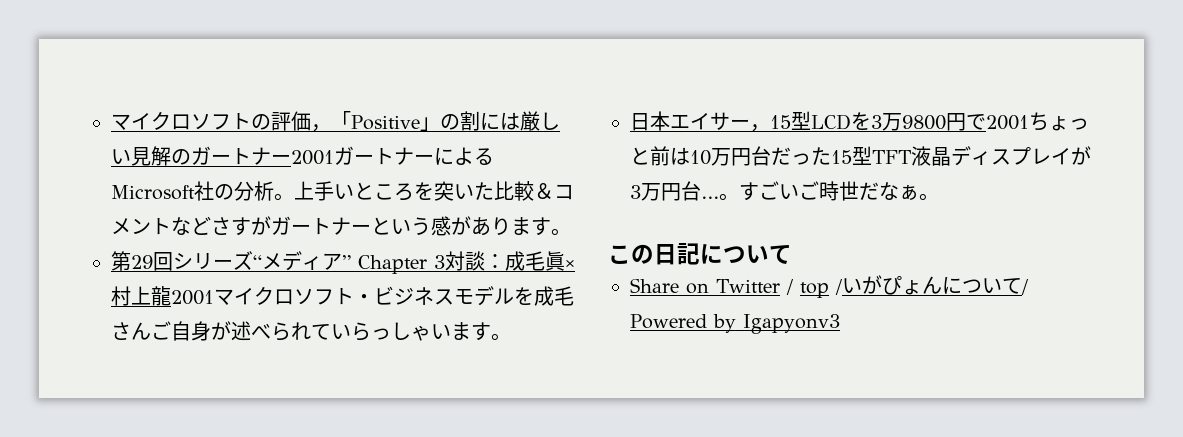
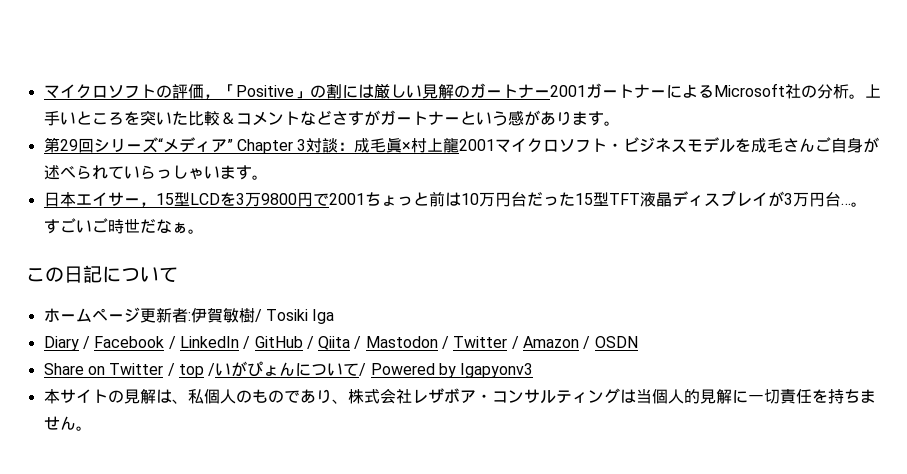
+ ホームページ更新者:伊賀敏樹/ Tosiki Iga
+ Diary / Facebook / LinkedIn / GitHub / Qiita / Mastodon / Twitter / Amazon / OSDN
+ 本サイトの見解は、私個人のものであり、株式会社レザボア・コンサルティングは当個人的見解に一切責任を持ちません。

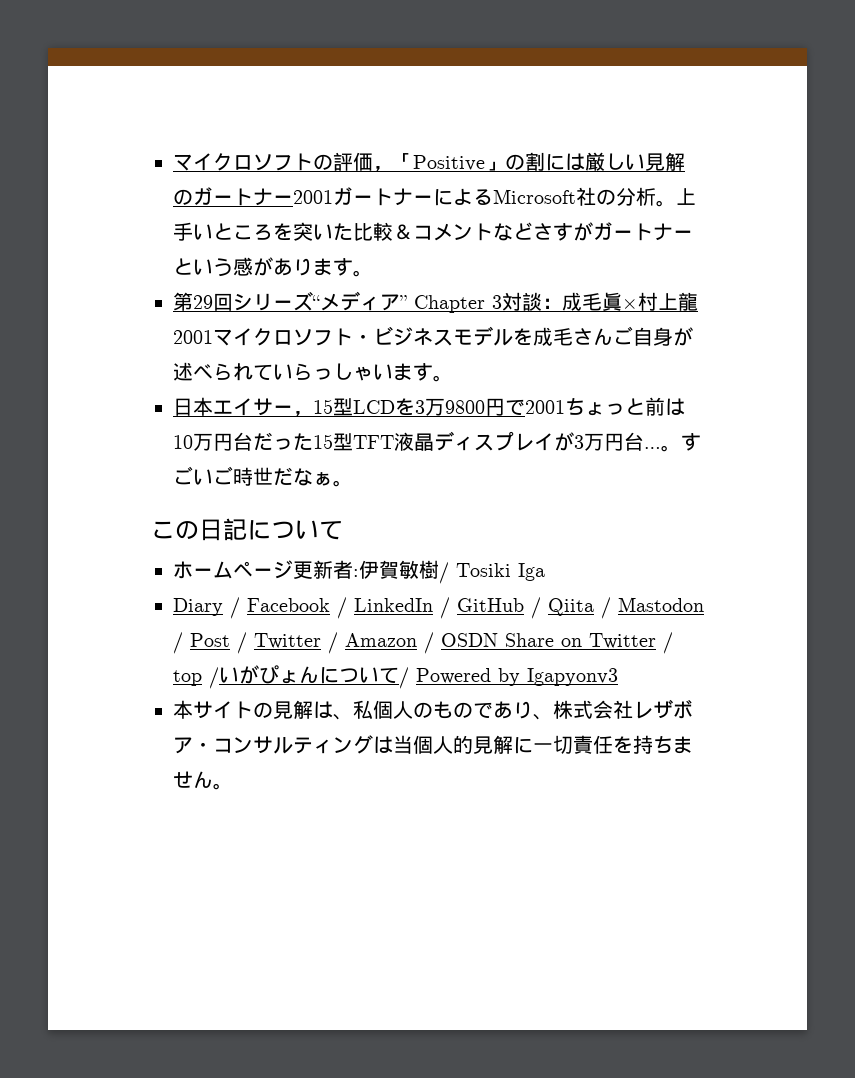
- Diary / Facebook / LinkedIn / GitHub / Qiita / Mastodon / Twitter / Amazon / OSDN
- Share on Twitter / top /いがぴょんについて/ Powered by Igapyonv3
+ Diary / Facebook / LinkedIn / GitHub / Qiita / Mastodon / Post / Twitter / Amazon / OSDN Share on Twitter / top /いがぴょんについて/ Powered by Igapyonv3

